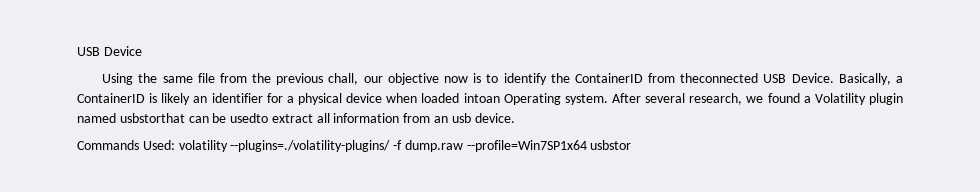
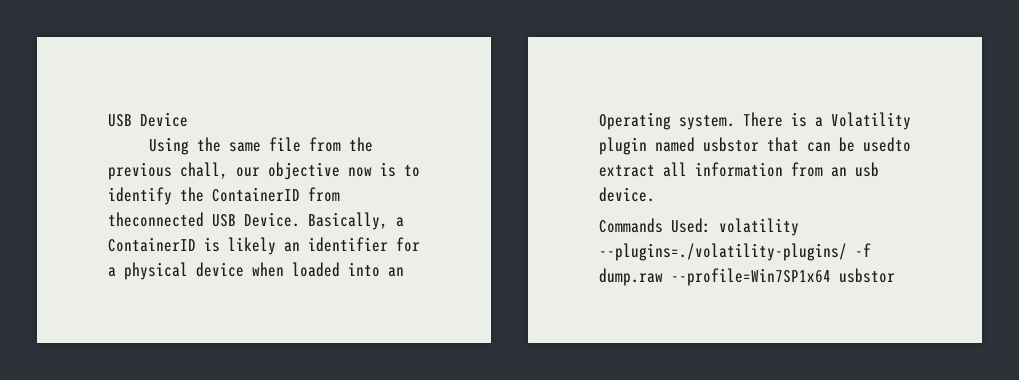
- Basically, a ContainerID is likely an identifier for a physical device when loaded intoan Operating system. After several research, we found a Volatility plugin named usbstorthat can be usedto extract all information from an usb device.
+ Basically, a ContainerID is likely an identifier for a physical device when loaded into an Operating system. There is a Volatility plugin named usbstor that can be usedto extract all information from an usb device.

